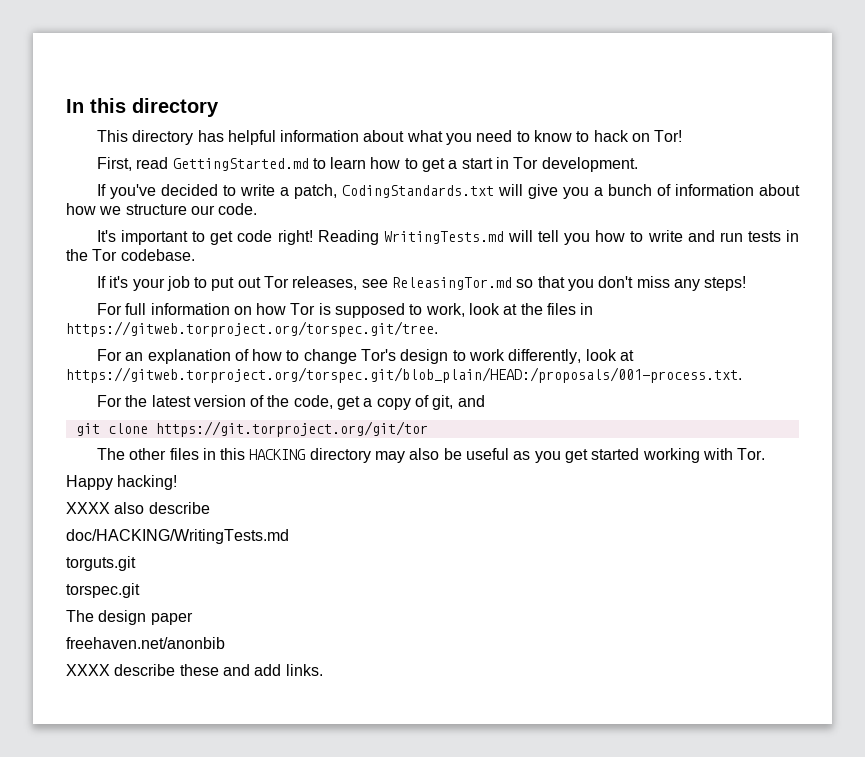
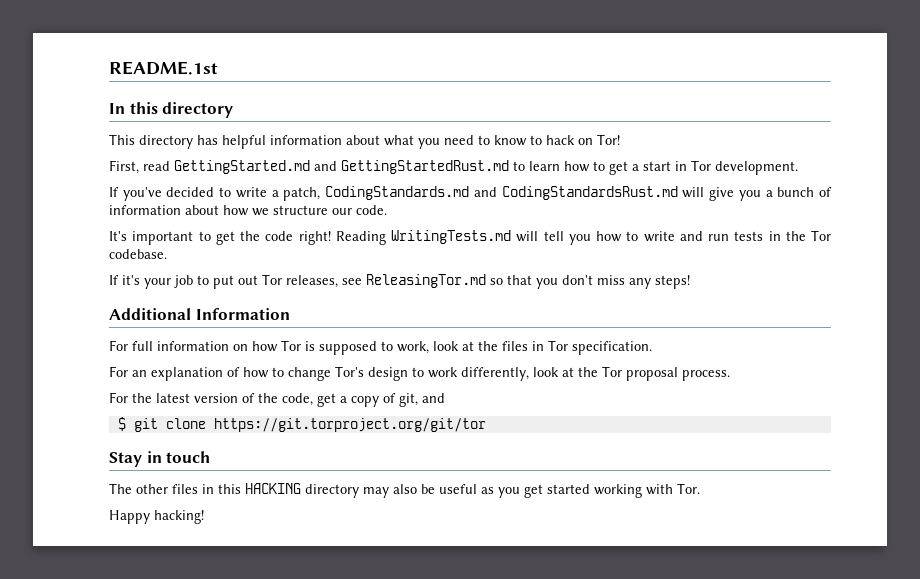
+ README.1st
- First, read GettingStarted.md to learn how to get a start in Tor development.
+ First, read GettingStarted.md and GettingStartedRust.md to learn how to get a start in Tor development.
- If you've decided to write a patch, CodingStandards.txt will give you a bunch of information about how we structure our code.
+ If you've decided to write a patch, CodingStandards.md and CodingStandardsRust.md will give you a bunch of information about how we structure our code.
- It's important to get code right!
+ It's important to get the code right!
+ Additional Information
- For full information on how Tor is supposed to work, look at the files in https://gitweb.torproject.org/torspec.git/tree.
+ For full information on how Tor is supposed to work, look at the files in Tor specification.
- For an explanation of how to change Tor's design to work differently, look at https://gitweb.torproject.org/torspec.git/blob_plain/HEAD:/proposals/001-process.txt.
+ For an explanation of how to change Tor's design to work differently, look at the Tor proposal process.
- git clone https://git.torproject.org/git/tor
+ $ git clone https://git.torproject.org/git/tor
+ Stay in touch
- XXXX also describe
- doc/HACKING/WritingTests.md
- torguts.git
- torspec.git
- The design paper
- freehaven.net/anonbib
- XXXX describe these and add links.

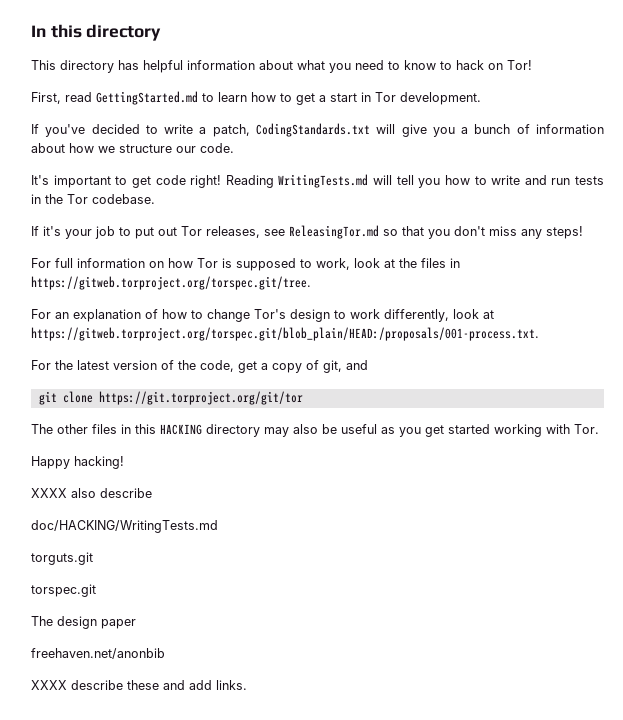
- README.1st
- First, read GettingStarted.md and GettingStartedRust.md to learn how to get a start in Tor development.
+ First, read GettingStarted.md to learn how to get a start in Tor development.
- If you've decided to write a patch, CodingStandards.md and CodingStandardsRust.md will give you a bunch of information about how we structure our code.
+ If you've decided to write a patch, CodingStandards.txt will give you a bunch of information about how we structure our code.
- It's important to get the code right!
+ It's important to get code right!
- Additional Information
- For full information on how Tor is supposed to work, look at the files in Tor specification.
+ For full information on how Tor is supposed to work, look at the files in https://gitweb.torproject.org/torspec.git/tree.
- For an explanation of how to change Tor's design to work differently, look at the Tor proposal process.
+ For an explanation of how to change Tor's design to work differently, look at https://gitweb.torproject.org/torspec.git/blob_plain/HEAD:/proposals/001-process.txt.
- $ git clone https://git.torproject.org/git/tor
+ git clone https://git.torproject.org/git/tor
- Stay in touch
+ XXXX also describe
+ doc/HACKING/WritingTests.md
+ torguts.git
+ torspec.git
+ The design paper
+ freehaven.net/anonbib
+ XXXX describe these and add links.

